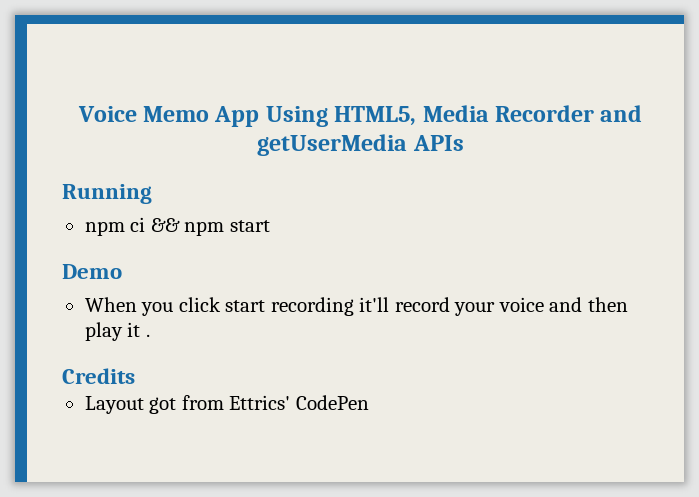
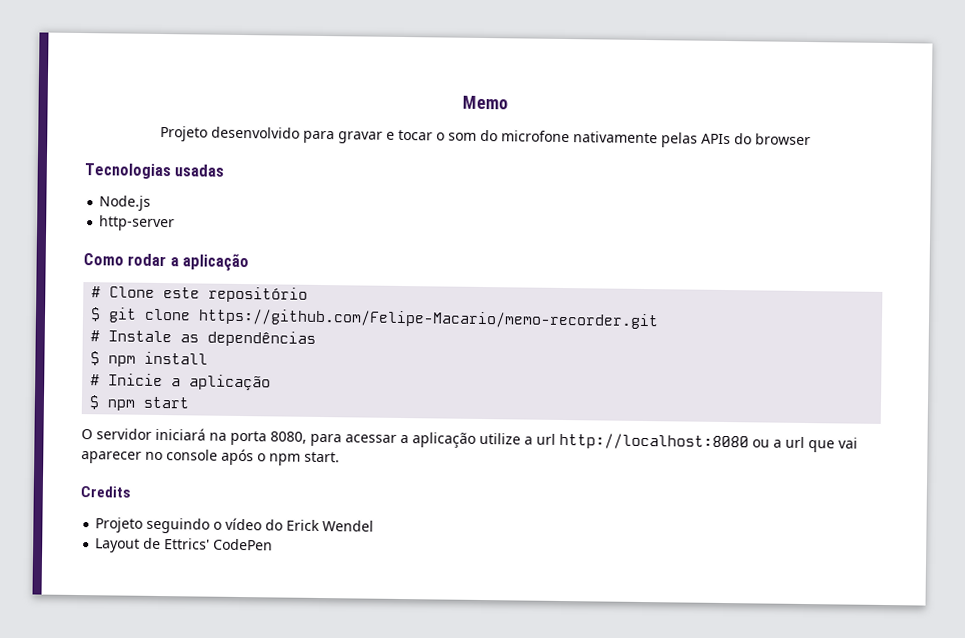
- Voice Memo App Using HTML5, Media Recorder and getUserMedia APIs
- Running
- npm ci && npm start
- Demo
- When you click start recording it'll record your voice and then play it .
+ Memo
+ Projeto desenvolvido para gravar e tocar o som do microfone nativamente pelas APIs do browser
+ Tecnologias usadas
+ Node.js
+ http-server
+ Como rodar a aplicação
+ # Clone este repositório
+ $ git clone https://github.com/Felipe-Macario/memo-recorder.git
+ # Instale as dependências
+ $ npm install
+ # Inicie a aplicação
+ $ npm start
+ O servidor iniciará na porta 8080, para acessar a aplicação utilize a url http://localhost:8080 ou a url que vai aparecer no console após o npm start.
  Credits
+ Projeto seguindo o vídeo do Erick Wendel
- Layout got from Ettrics' CodePen
+ Layout de Ettrics' CodePen

